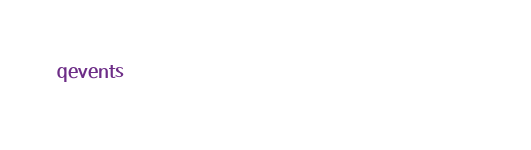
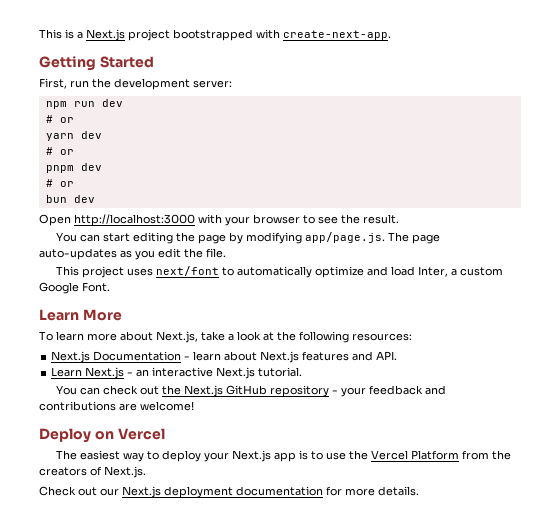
- qevents
+ This is a Next.js project bootstrapped with create-next-app.
+ Getting Started
+ First, run the development server:
+ npm run dev
+ # or
+ yarn dev
+ # or
+ pnpm dev
+ # or
+ bun dev
+ Open http://localhost:3000 with your browser to see the result.
+ You can start editing the page by modifying app/page.js. The page auto-updates as you edit the file.
+ This project uses next/font to automatically optimize and load Inter, a custom Google Font.
+ Learn More
+ To learn more about Next.js, take a look at the following resources:
+ Next.js Documentation - learn about Next.js features and API.
+ Learn Next.js - an interactive Next.js tutorial.
+ You can check out the Next.js GitHub repository - your feedback and contributions are welcome!
+ Deploy on Vercel
+ The easiest way to deploy your Next.js app is to use the Vercel Platform from the creators of Next.js.
+ Check out our Next.js deployment documentation for more details.

